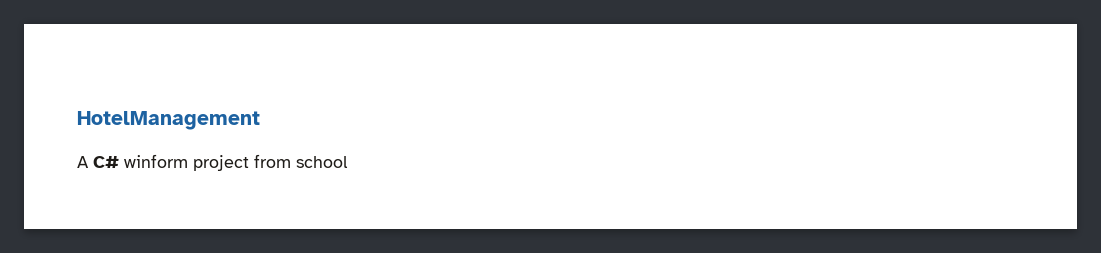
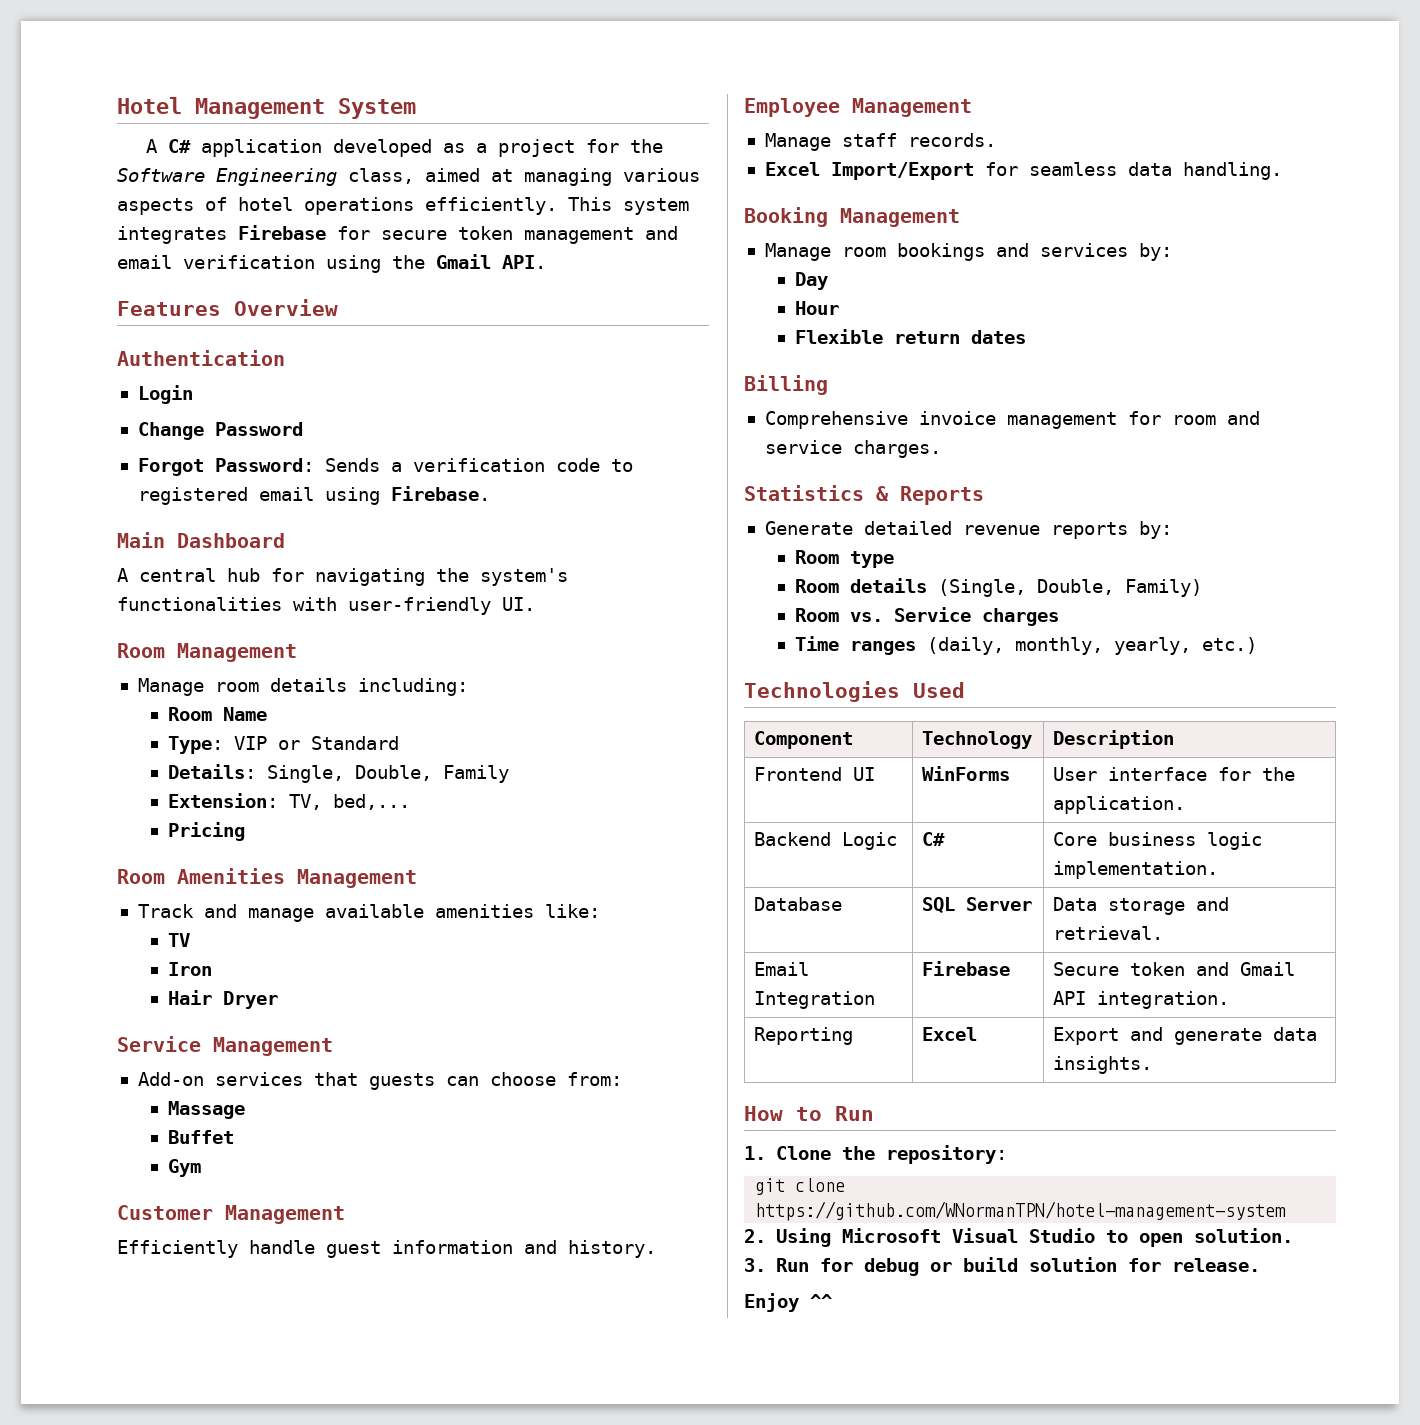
- HotelManagement
+ Hotel Management System
- A C# winform project from school
+ A C# application developed as a project for the Software Engineering class, aimed at managing various aspects of hotel operations efficiently. This system integrates Firebase for secure token management and email verification using the Gmail API.
+ Features Overview
+ Authentication
+ Login
+ Change Password
+ Forgot Password: Sends a verification code to registered email using Firebase.
+ Main Dashboard
+ A central hub for navigating the system's functionalities with user-friendly UI.
+ Room Management
+ Manage room details including:
+ Room Name
+ Type: VIP or Standard
+ Details: Single, Double, Family
+ Extension: TV, bed,...
+ Pricing
+ Room Amenities Management
+ Track and manage available amenities like:
+ TV
+ Iron
+ Hair Dryer
+ Service Management
+ Add-on services that guests can choose from:
+ Massage
+ Buffet
+ Gym
+ Customer Management
+ Efficiently handle guest information and history.
+ Employee Management
+ Manage staff records.
+ Excel Import/Export for seamless data handling.
+ Booking Management
+ Manage room bookings and services by:
+ Day
+ Hour
+ Flexible return dates
+ Billing
+ Comprehensive invoice management for room and service charges.
+ Statistics & Reports
+ Generate detailed revenue reports by:
+ Room type
+ Room details (Single, Double, Family)
+ Room vs. Service charges
+ Time ranges (daily, monthly, yearly, etc.)
+ Technologies Used
+ Component | Technology | Description
+ Frontend UI | WinForms | User interface for the application.
+ Backend Logic | C# | Core business logic implementation.
+ Database | SQL Server | Data storage and retrieval.
+ Email Integration | Firebase | Secure token and Gmail API integration.
+ Reporting | Excel | Export and generate data insights.
+ How to Run
+ 1. Clone the repository:
+ git clone https://github.com/WNormanTPN/hotel-management-system
+ 2. Using Microsoft Visual Studio to open solution.
+ 3. Run for debug or build solution for release.
+ Enjoy ^^

